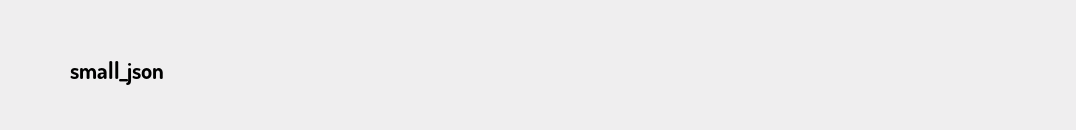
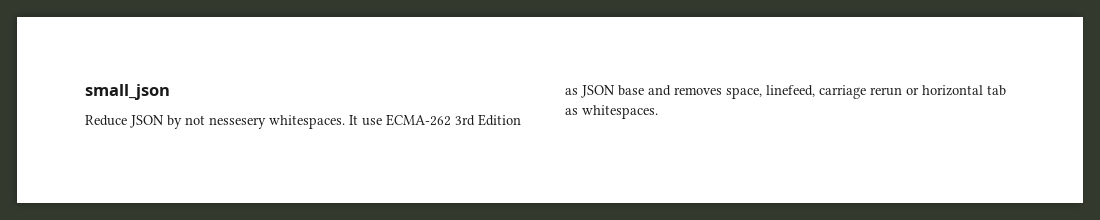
+ Reduce JSON by not nessesery whitespaces. It use ECMA-262 3rd Edition as JSON base and removes space, linefeed, carriage rerun or horizontal tab as whitespaces.

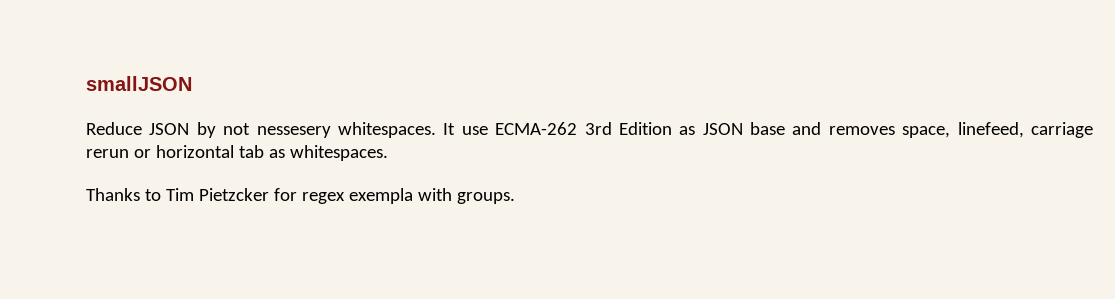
- small_json
+ smallJSON
+ Thanks to Tim Pietzcker for regex exempla with groups.

